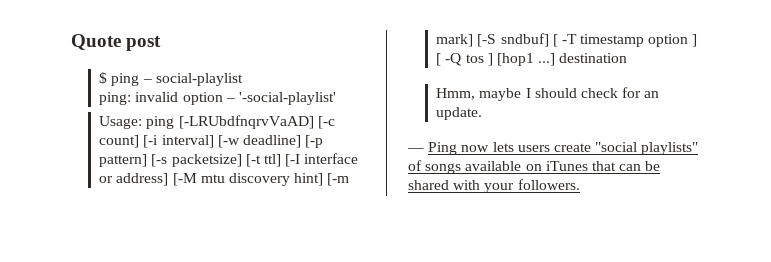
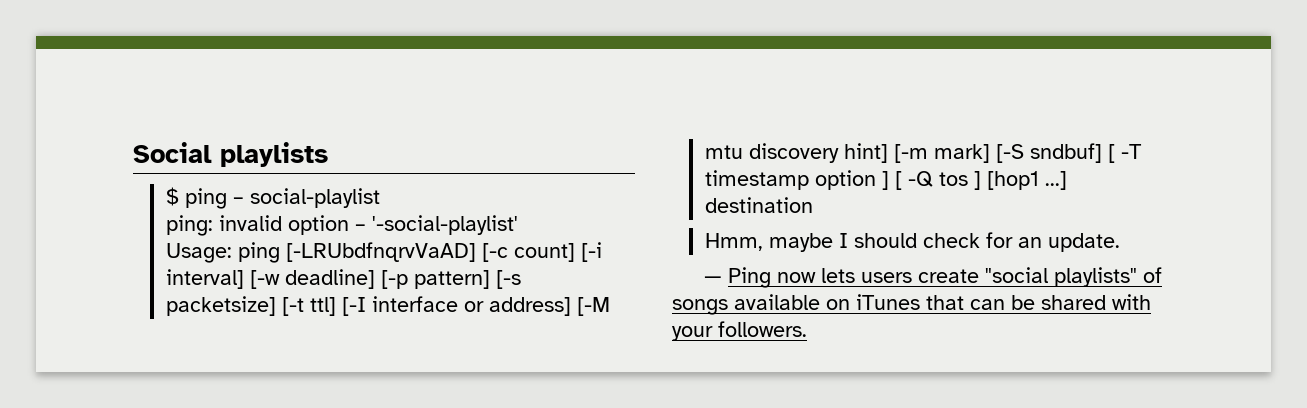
- Quote post
+ Social playlists

